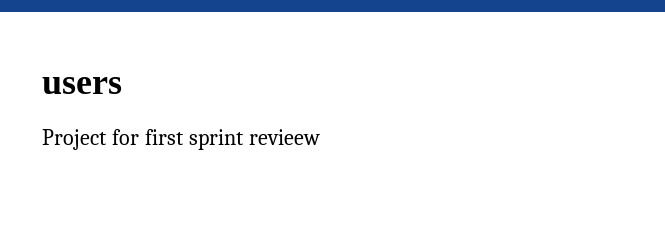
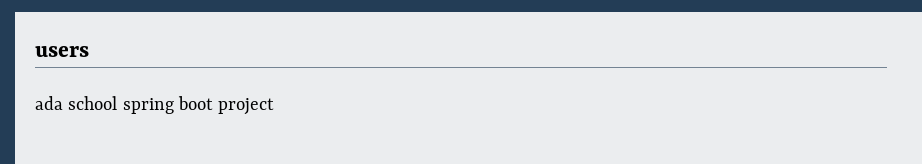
- Project for first sprint revieew
+ ada school spring boot project

